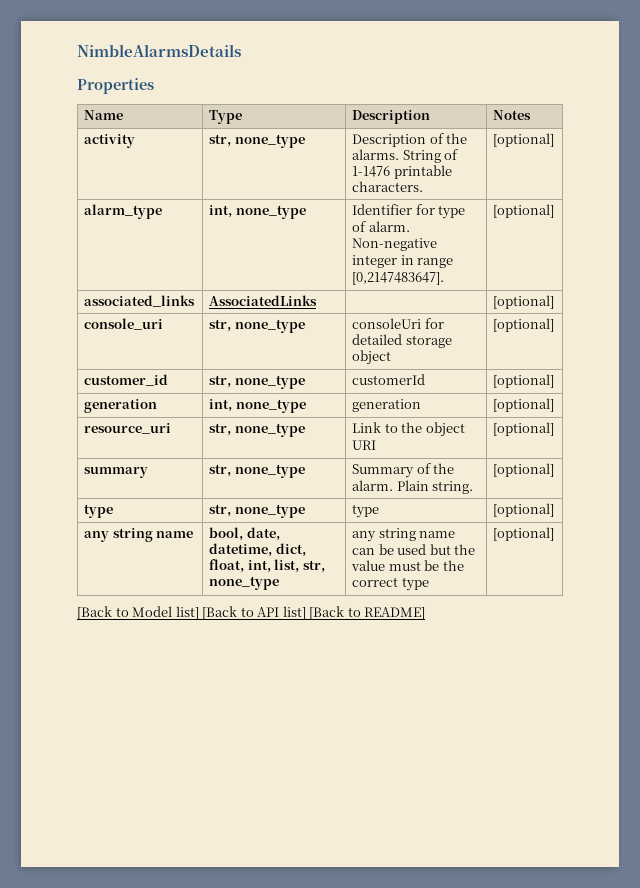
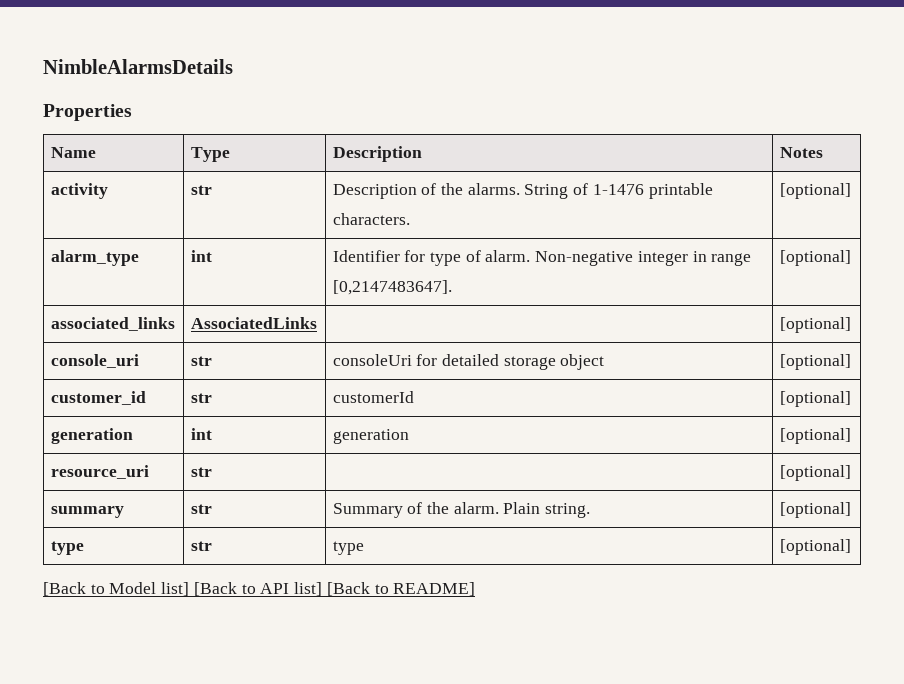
- activity | str, none_type | Description of the alarms. String of 1-1476 printable characters. | [optional]
+ activity | str | Description of the alarms. String of 1-1476 printable characters. | [optional]
- alarm_type | int, none_type | Identifier for type of alarm. Non-negative integer in range [0,2147483647]. | [optional]
+ alarm_type | int | Identifier for type of alarm. Non-negative integer in range [0,2147483647]. | [optional]
- console_uri | str, none_type | consoleUri for detailed storage object | [optional]
+ console_uri | str | consoleUri for detailed storage object | [optional]
- customer_id | str, none_type | customerId | [optional]
+ customer_id | str | customerId | [optional]
- generation | int, none_type | generation | [optional]
+ generation | int | generation | [optional]
- resource_uri | str, none_type | Link to the object URI | [optional]
+ resource_uri | str | | [optional]
- summary | str, none_type | Summary of the alarm. Plain string. | [optional]
+ summary | str | Summary of the alarm. Plain string. | [optional]
- type | str, none_type | type | [optional]
- any string name | bool, date, datetime, dict, float, int, list, str, none_type | any string name can be used but the value must be the correct type | [optional]
+ type | str | type | [optional]

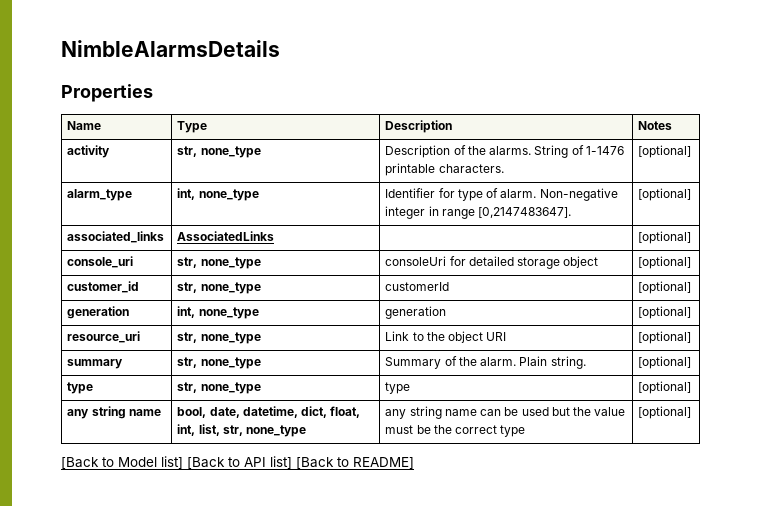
- activity | str | Description of the alarms. String of 1-1476 printable characters. | [optional]
+ activity | str, none_type | Description of the alarms. String of 1-1476 printable characters. | [optional]
- alarm_type | int | Identifier for type of alarm. Non-negative integer in range [0,2147483647]. | [optional]
+ alarm_type | int, none_type | Identifier for type of alarm. Non-negative integer in range [0,2147483647]. | [optional]
- console_uri | str | consoleUri for detailed storage object | [optional]
+ console_uri | str, none_type | consoleUri for detailed storage object | [optional]
- customer_id | str | customerId | [optional]
+ customer_id | str, none_type | customerId | [optional]
- generation | int | generation | [optional]
+ generation | int, none_type | generation | [optional]
- resource_uri | str | | [optional]
+ resource_uri | str, none_type | Link to the object URI | [optional]
- summary | str | Summary of the alarm. Plain string. | [optional]
+ summary | str, none_type | Summary of the alarm. Plain string. | [optional]
- type | str | type | [optional]
+ type | str, none_type | type | [optional]
+ any string name | bool, date, datetime, dict, float, int, list, str, none_type | any string name can be used but the value must be the correct type | [optional]

